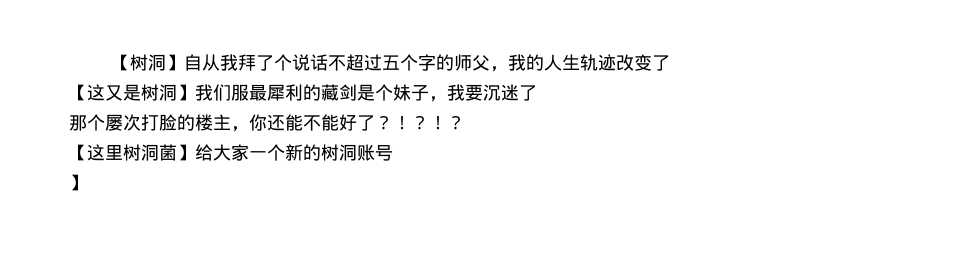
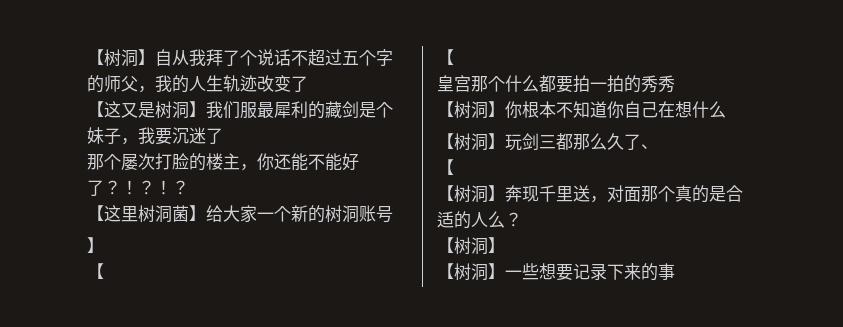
  【这里树洞菌】给大家一个新的树洞账号
  】
+ 【
+ 【
+ 皇宫那个什么都要拍一拍的秀秀
+ 【树洞】你根本不知道你自己在想什么
+ 【树洞】玩剑三都那么久了、
+ 【
+ 【树洞】奔现千里送，对面那个真的是合适的人么？
+ 【树洞】
+ 【树洞】一些想要记录下来的事

